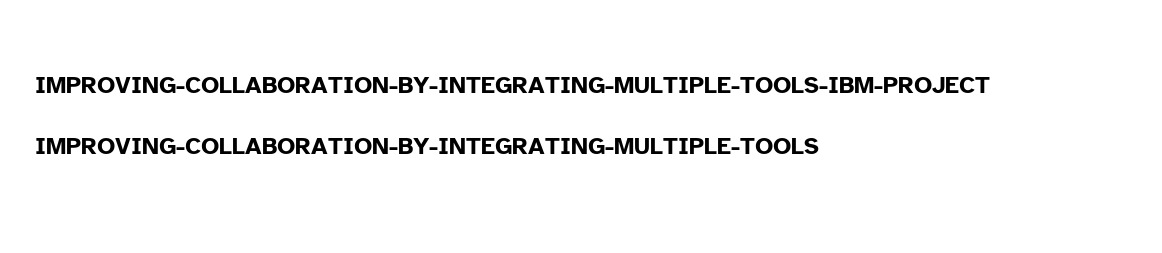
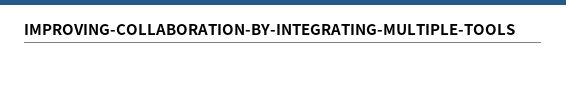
- IMPROVING-COLLABORATION-BY-INTEGRATING-MULTIPLE-TOOLS-IBM-PROJECT

